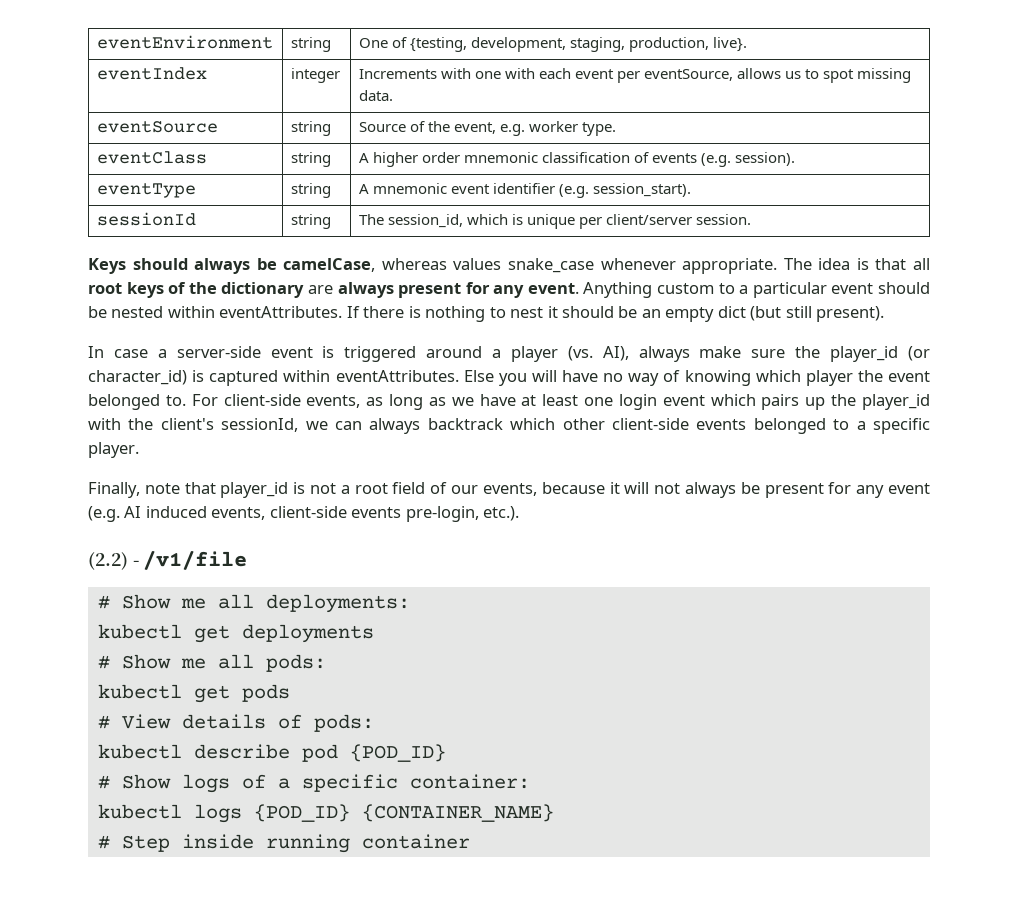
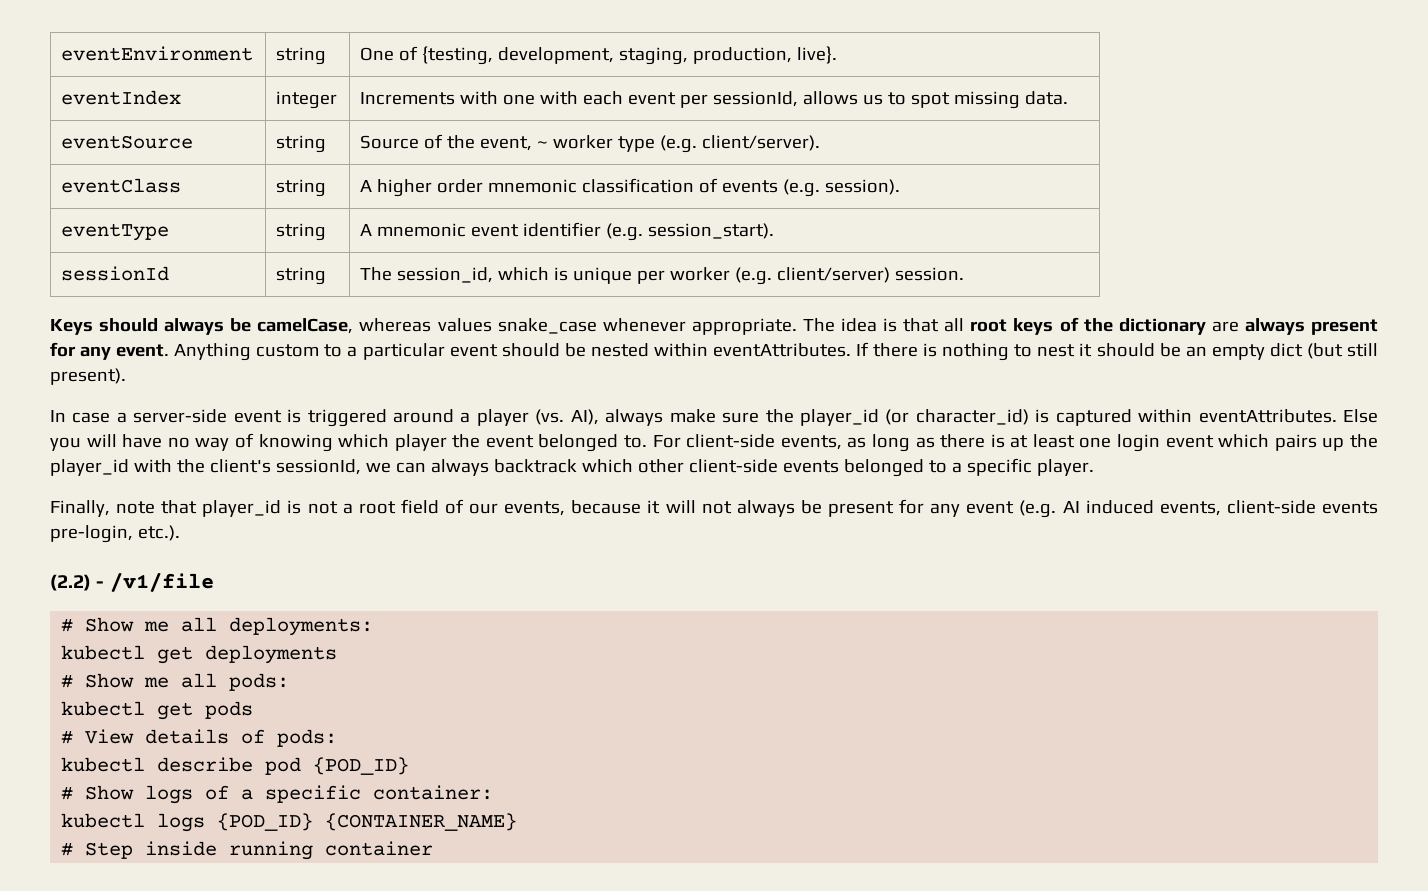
- eventIndex | integer | Increments with one with each event per eventSource, allows us to spot missing data.
+ eventIndex | integer | Increments with one with each event per sessionId, allows us to spot missing data.
- eventSource | string | Source of the event, e.g. worker type.
+ eventSource | string | Source of the event, ~ worker type (e.g. client/server).
- sessionId | string | The session_id, which is unique per client/server session.
+ sessionId | string | The session_id, which is unique per worker (e.g. client/server) session.
- For client-side events, as long as we have at least one login event which pairs up the player_id with the client's sessionId, we can always backtrack which other client-side events belonged to a specific player.
+ For client-side events, as long as there is at least one login event which pairs up the player_id with the client's sessionId, we can always backtrack which other client-side events belonged to a specific player.

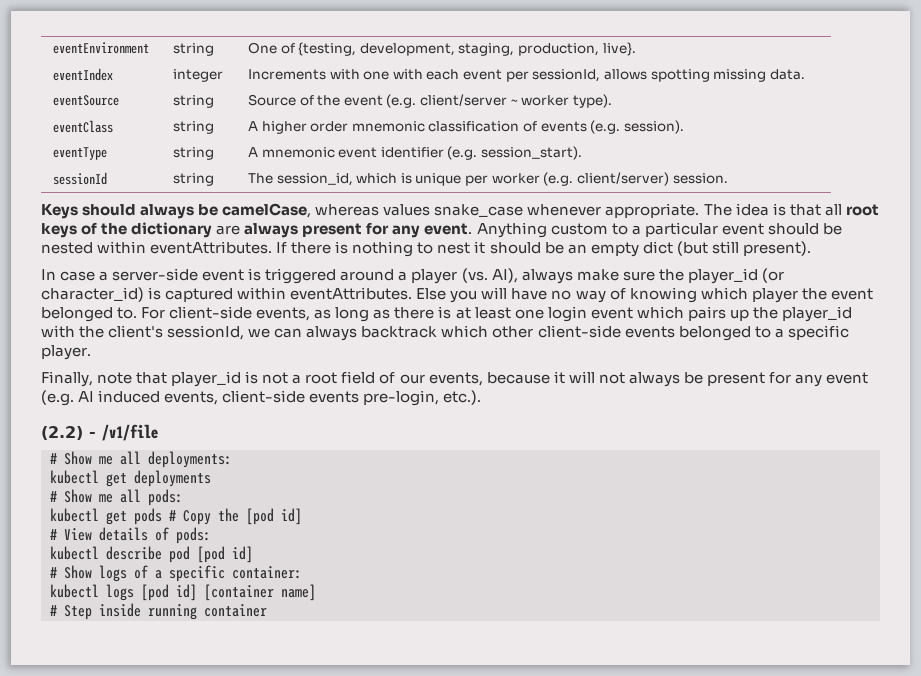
- eventIndex | integer | Increments with one with each event per sessionId, allows us to spot missing data.
+ eventIndex | integer | Increments with one with each event per sessionId, allows spotting missing data.
- eventSource | string | Source of the event, ~ worker type (e.g. client/server).
+ eventSource | string | Source of the event (e.g. client/server ~ worker type).
- kubectl get pods
+ kubectl get pods # Copy the [pod id]
- kubectl describe pod {POD_ID}
+ kubectl describe pod [pod id]
- kubectl logs {POD_ID} {CONTAINER_NAME}
+ kubectl logs [pod id] [container name]

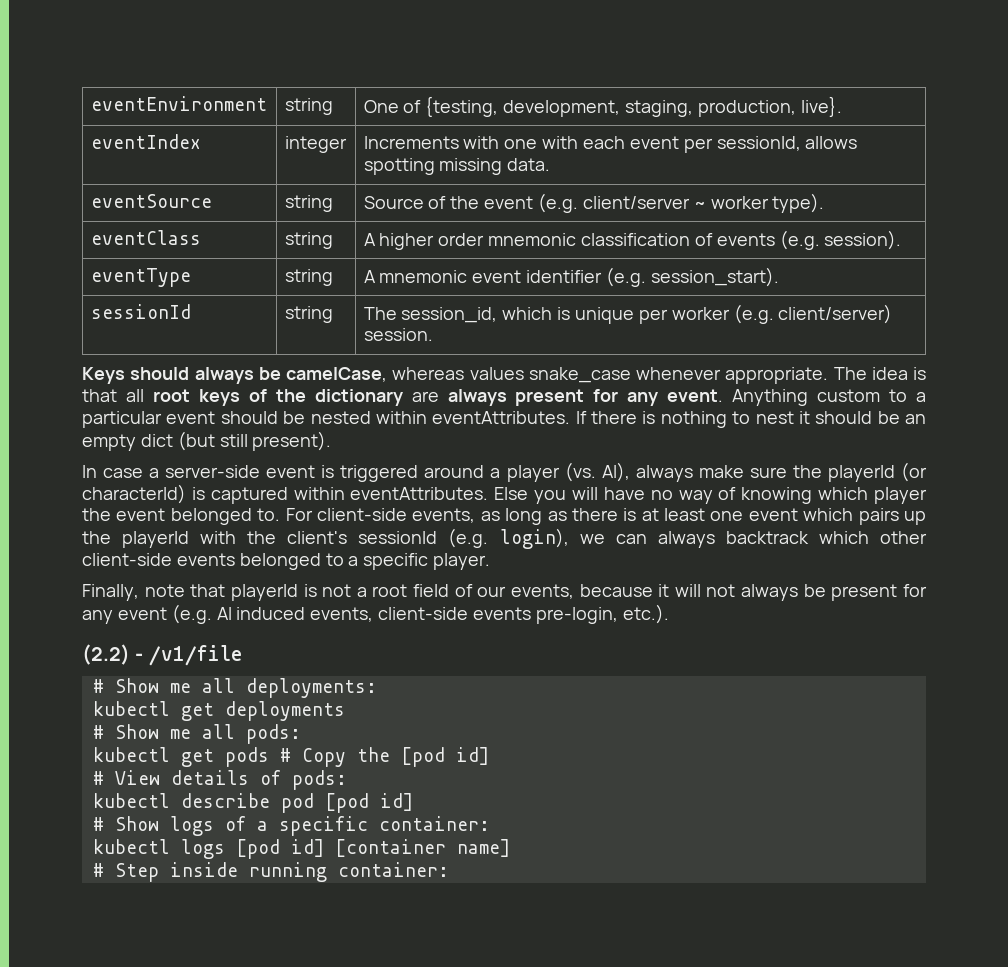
- In case a server-side event is triggered around a player (vs. AI), always make sure the player_id (or character_id) is captured within eventAttributes.
+ In case a server-side event is triggered around a player (vs. AI), always make sure the playerId (or characterId) is captured within eventAttributes.
- For client-side events, as long as there is at least one login event which pairs up the player_id with the client's sessionId, we can always backtrack which other client-side events belonged to a specific player.
+ For client-side events, as long as there is at least one event which pairs up the playerId with the client's sessionId (e.g. login), we can always backtrack which other client-side events belonged to a specific player.
- Finally, note that player_id is not a root field of our events, because it will not always be present for any event (e.g. AI induced events, client-side events pre-login, etc.).
+ Finally, note that playerId is not a root field of our events, because it will not always be present for any event (e.g. AI induced events, client-side events pre-login, etc.).
- # Step inside running container
+ # Step inside running container:

